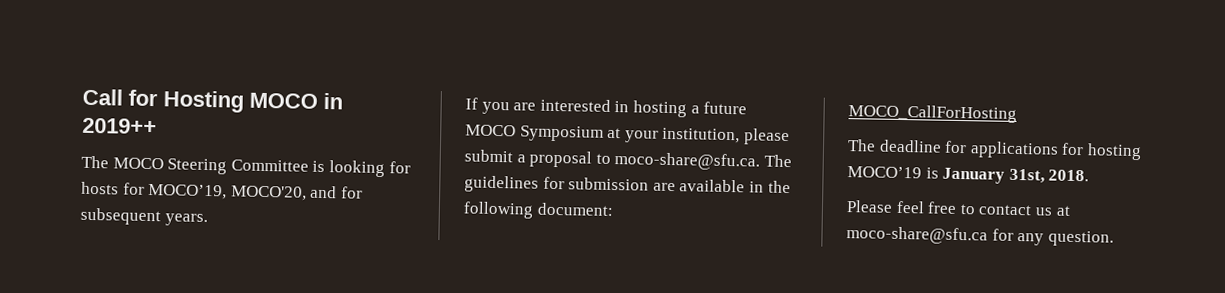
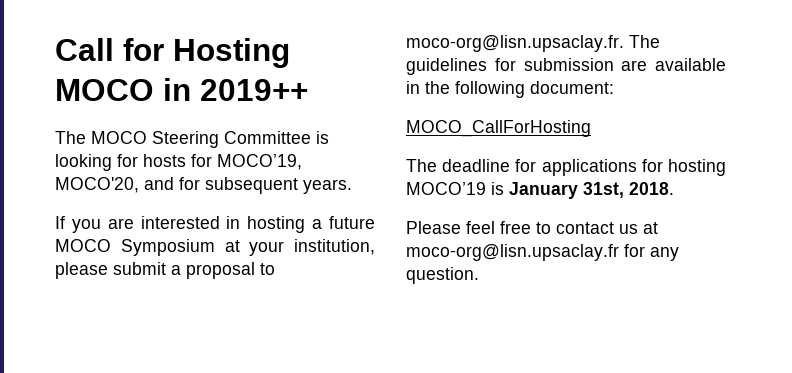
- If you are interested in hosting a future MOCO Symposium at your institution, please submit a proposal to moco-share@sfu.ca. The guidelines for submission are available in the following document:
+ If you are interested in hosting a future MOCO Symposium at your institution, please submit a proposal to moco-org@lisn.upsaclay.fr. The guidelines for submission are available in the following document:
- Please feel free to contact us at moco-share@sfu.ca for any question.
+ Please feel free to contact us at moco-org@lisn.upsaclay.fr for any question.

